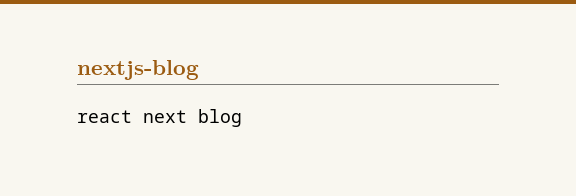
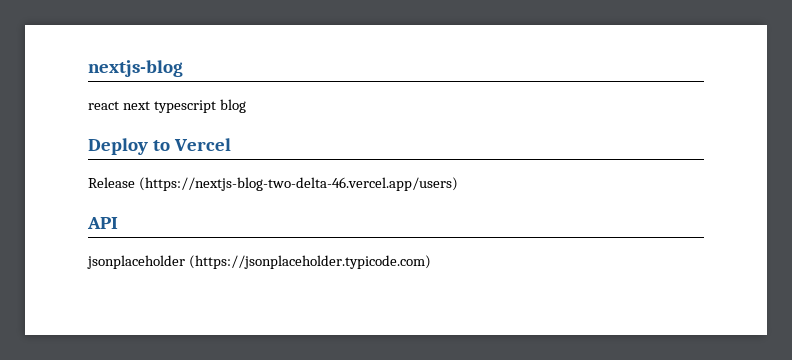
- react next blog
+ react next typescript blog
+ Deploy to Vercel
+ Release (https://nextjs-blog-two-delta-46.vercel.app/users)
+ API
+ jsonplaceholder (https://jsonplaceholder.typicode.com)

